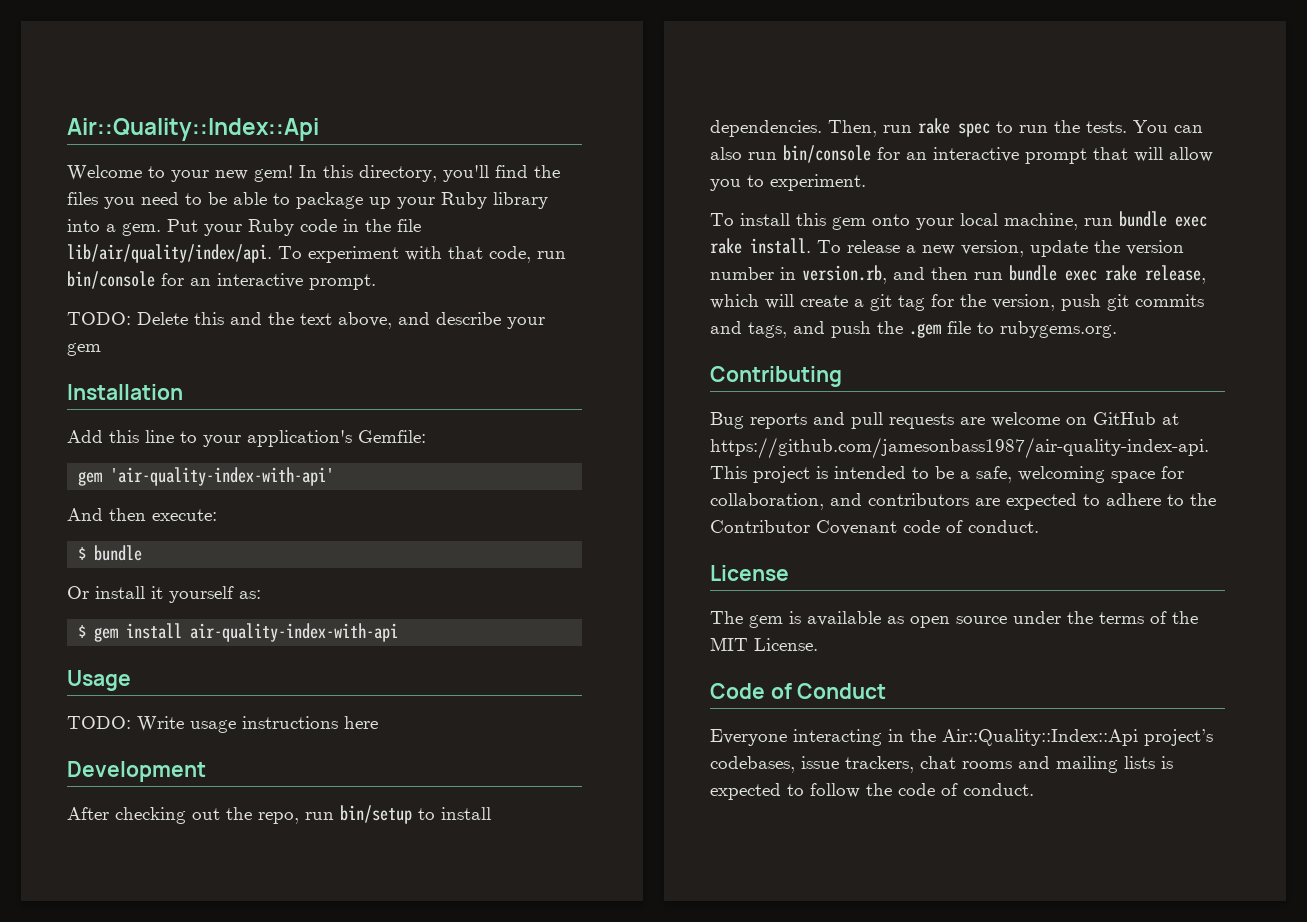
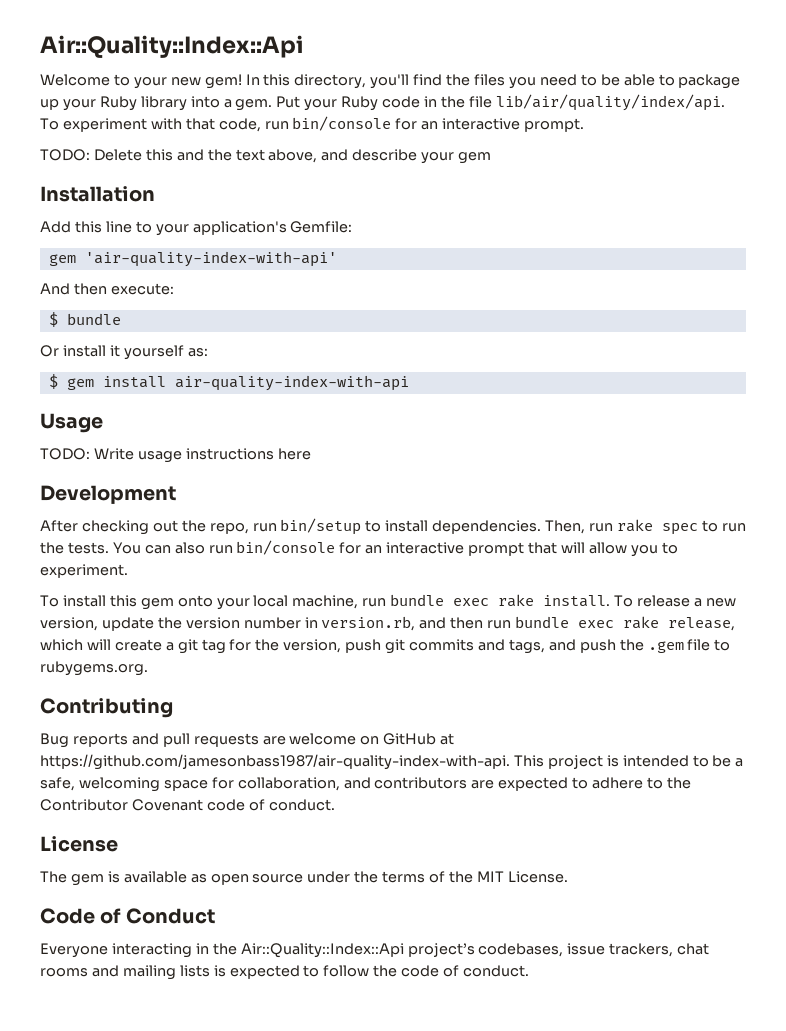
- Bug reports and pull requests are welcome on GitHub at https://github.com/jamesonbass1987/air-quality-index-api. This project is intended to be a safe, welcoming space for collaboration, and contributors are expected to adhere to the Contributor Covenant code of conduct.
+ Bug reports and pull requests are welcome on GitHub at https://github.com/jamesonbass1987/air-quality-index-with-api. This project is intended to be a safe, welcoming space for collaboration, and contributors are expected to adhere to the Contributor Covenant code of conduct.

